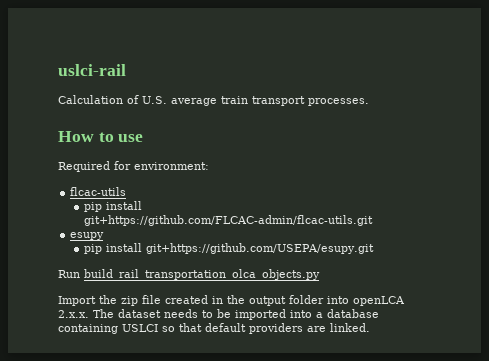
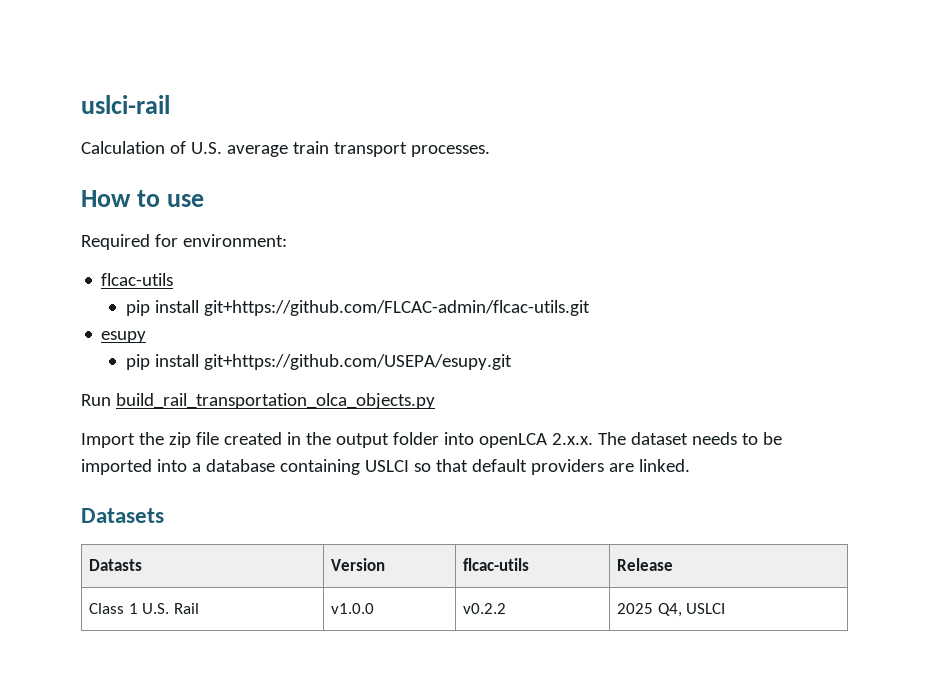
+ Datasets
+ Datasts | Version | flcac-utils | Release
+ Class 1 U.S. Rail | v1.0.0 | v0.2.2 | 2025 Q4, USLCI

